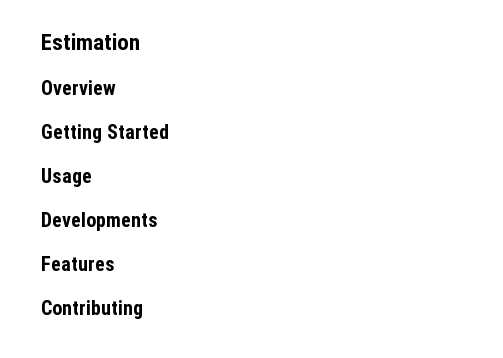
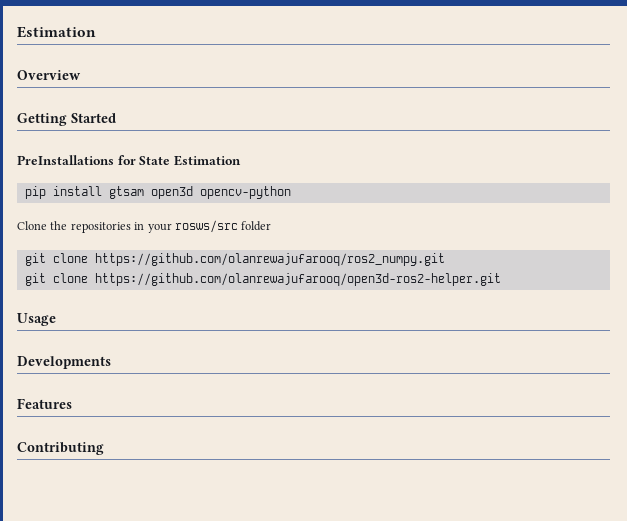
+ PreInstallations for State Estimation
+ pip install gtsam open3d opencv-python
+ Clone the repositories in your rosws/src folder
+ git clone https://github.com/olanrewajufarooq/ros2_numpy.git
+ git clone https://github.com/olanrewajufarooq/open3d-ros2-helper.git

